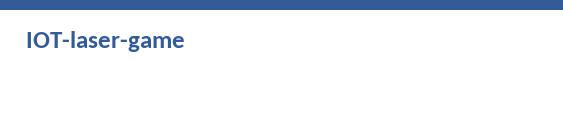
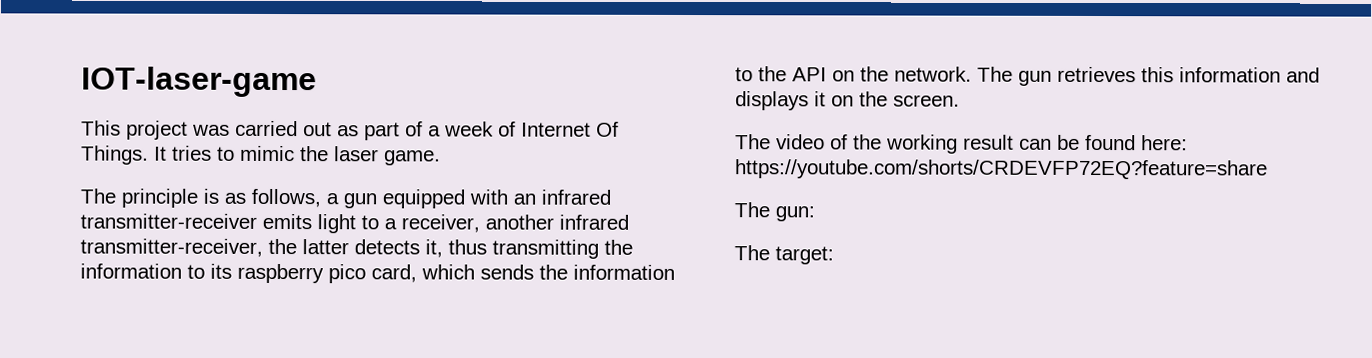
+ This project was carried out as part of a week of Internet Of Things. It tries to mimic the laser game.
+ The principle is as follows, a gun equipped with an infrared transmitter-receiver emits light to a receiver, another infrared transmitter-receiver, the latter detects it, thus transmitting the information to its raspberry pico card, which sends the information to the API on the network. The gun retrieves this information and displays it on the screen.
+ The video of the working result can be found here: https://youtube.com/shorts/CRDEVFP72EQ?feature=share
+ The gun:
+ The target:

